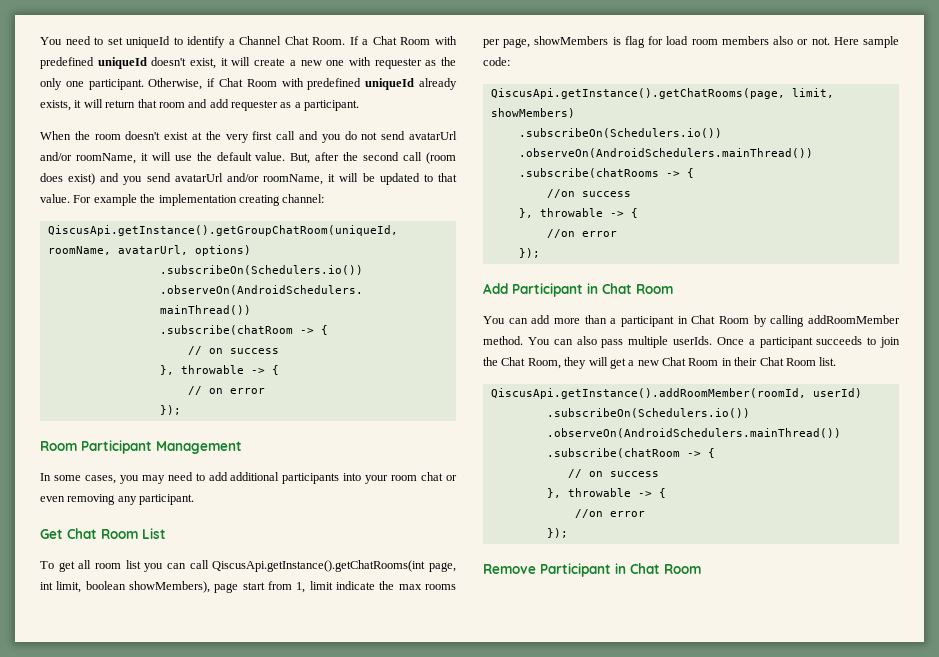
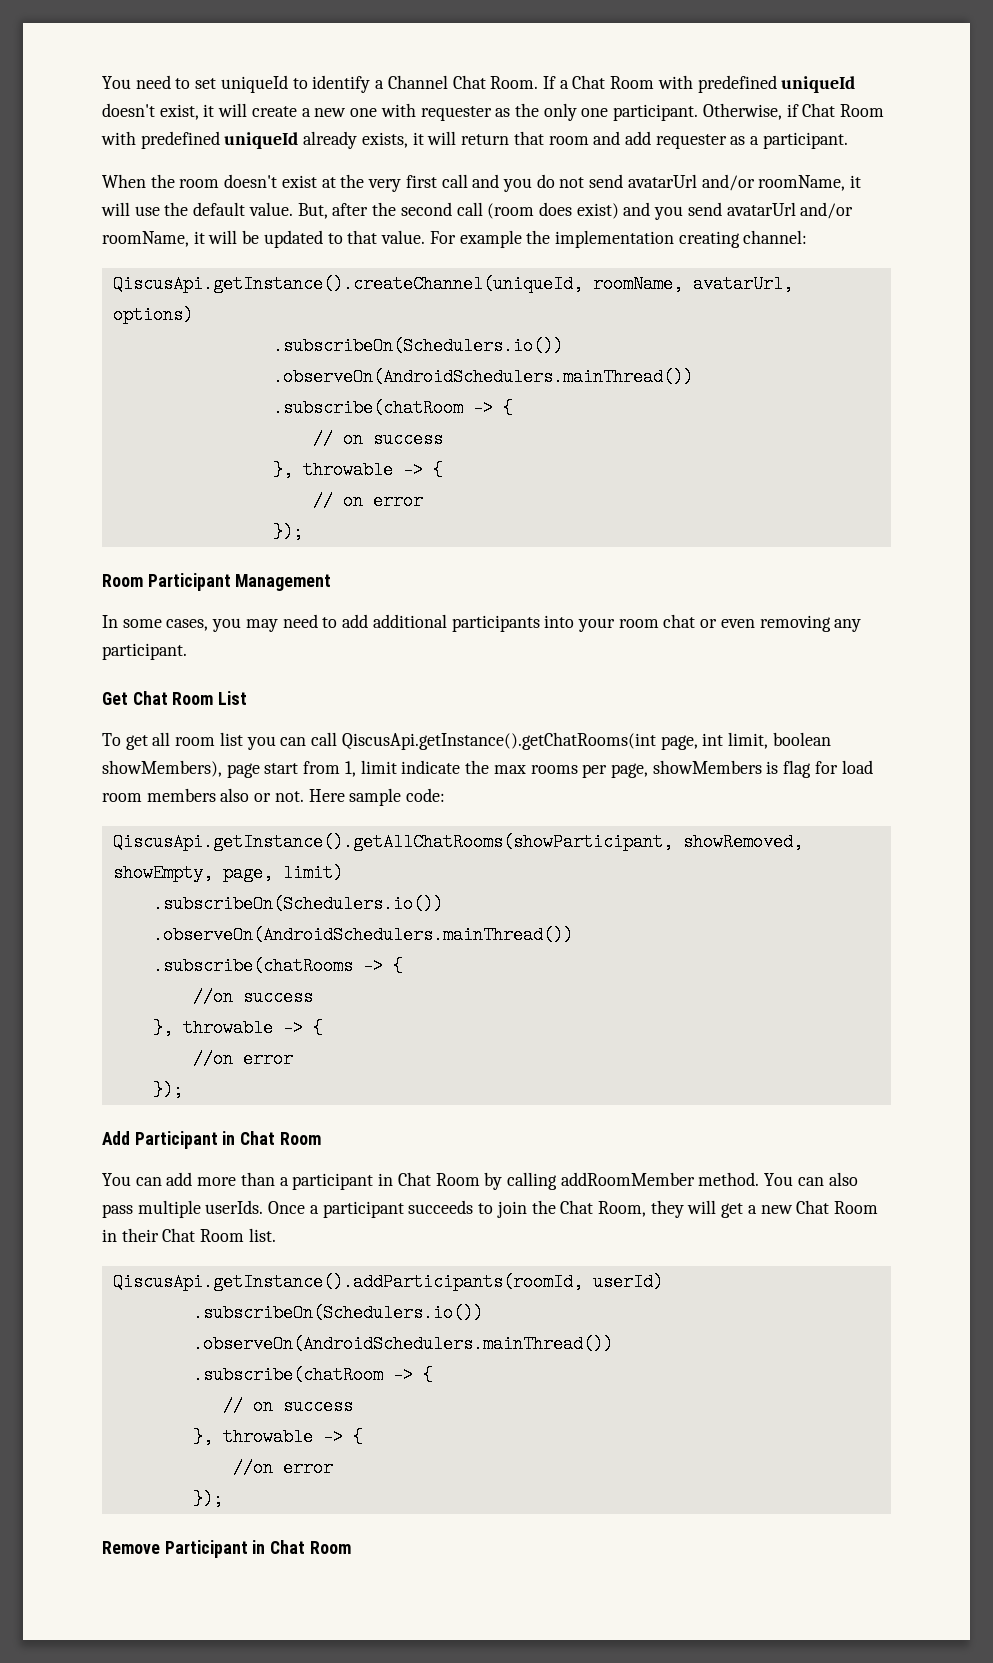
- QiscusApi.getInstance().getGroupChatRoom(uniqueId, roomName, avatarUrl, options)
+ QiscusApi.getInstance().createChannel(uniqueId, roomName, avatarUrl, options)
- QiscusApi.getInstance().getChatRooms(page, limit, showMembers)
+ QiscusApi.getInstance().getAllChatRooms(showParticipant, showRemoved, showEmpty, page, limit)
- QiscusApi.getInstance().addRoomMember(roomId, userId)
+ QiscusApi.getInstance().addParticipants(roomId, userId)

